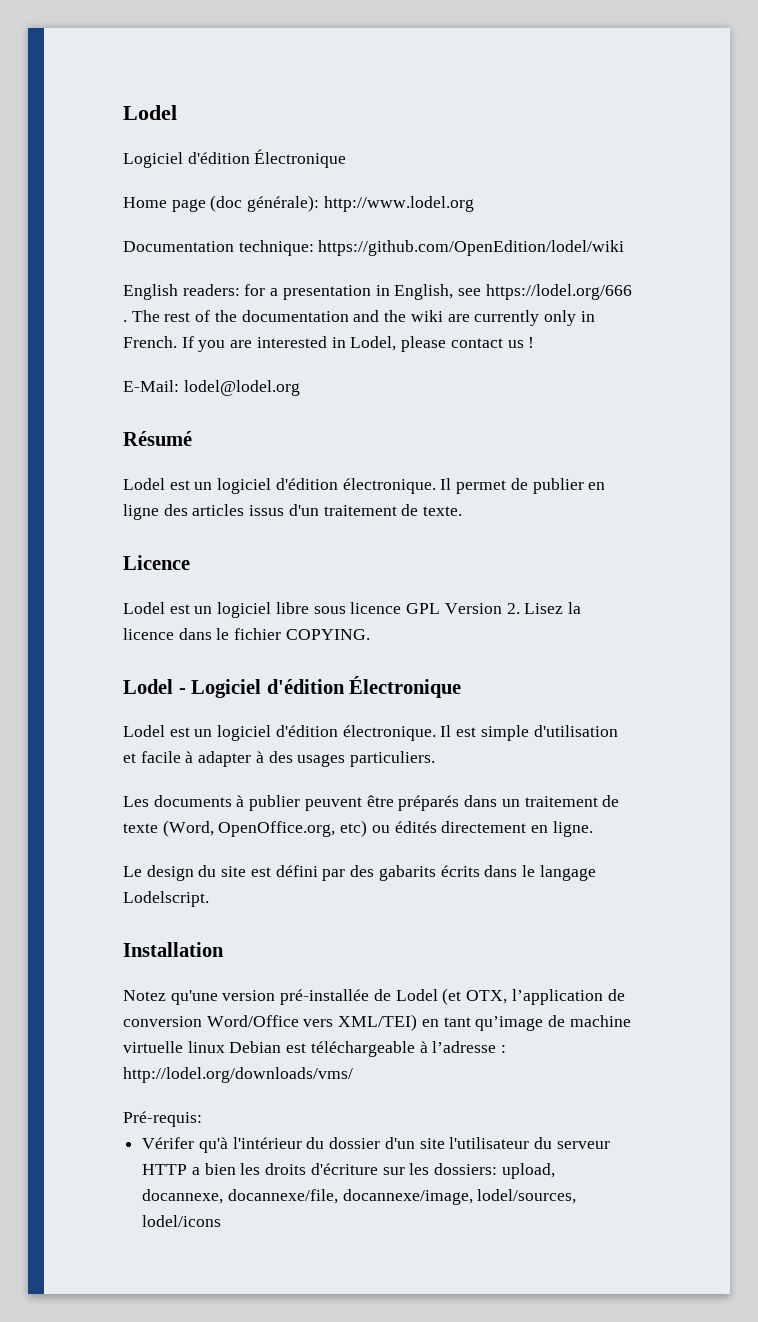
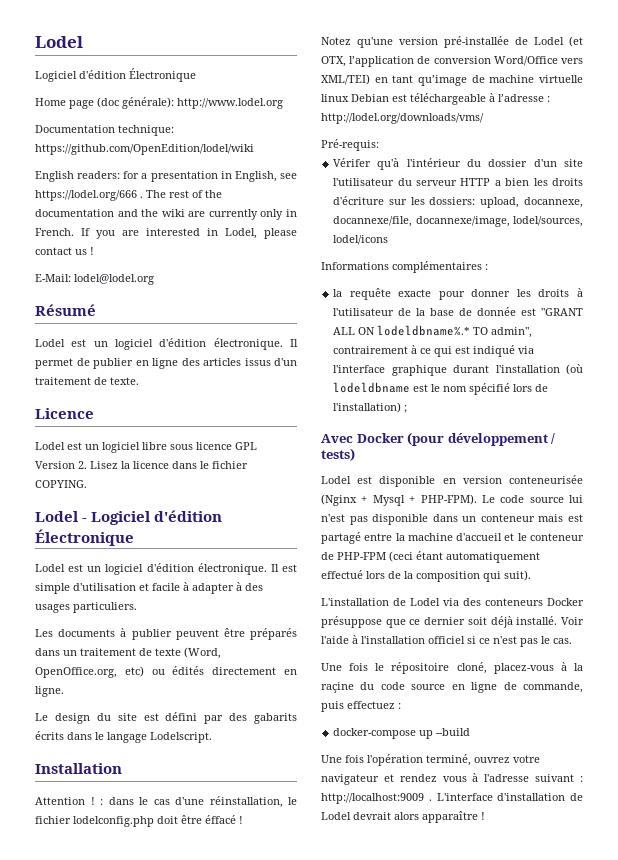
+ Attention ! : dans le cas d'une réinstallation, le fichier lodelconfig.php doit être éffacé !
+ Informations complémentaires :
+ la requête exacte pour donner les droits à l'utilisateur de la base de donnée est "GRANT ALL ON lodeldbname%.* TO admin", contrairement à ce qui est indiqué via l'interface graphique durant l'installation (où lodeldbname est le nom spécifié lors de l'installation) ;
+ Avec Docker (pour développement / tests)
+ Lodel est disponible en version conteneurisée (Nginx + Mysql + PHP-FPM). Le code source lui n'est pas disponible dans un conteneur mais est partagé entre la machine d'accueil et le conteneur de PHP-FPM (ceci étant automatiquement effectué lors de la composition qui suit).
+ L'installation de Lodel via des conteneurs Docker présuppose que ce dernier soit déjà installé. Voir l'aide à l'installation officiel si ce n'est pas le cas.
+ Une fois le répositoire cloné, placez-vous à la raçine du code source en ligne de commande, puis effectuez :
+ docker-compose up --build
+ Une fois l'opération terminé, ouvrez votre navigateur et rendez vous à l'adresse suivant : http://localhost:9009 . L'interface d'installation de Lodel devrait alors apparaître !

